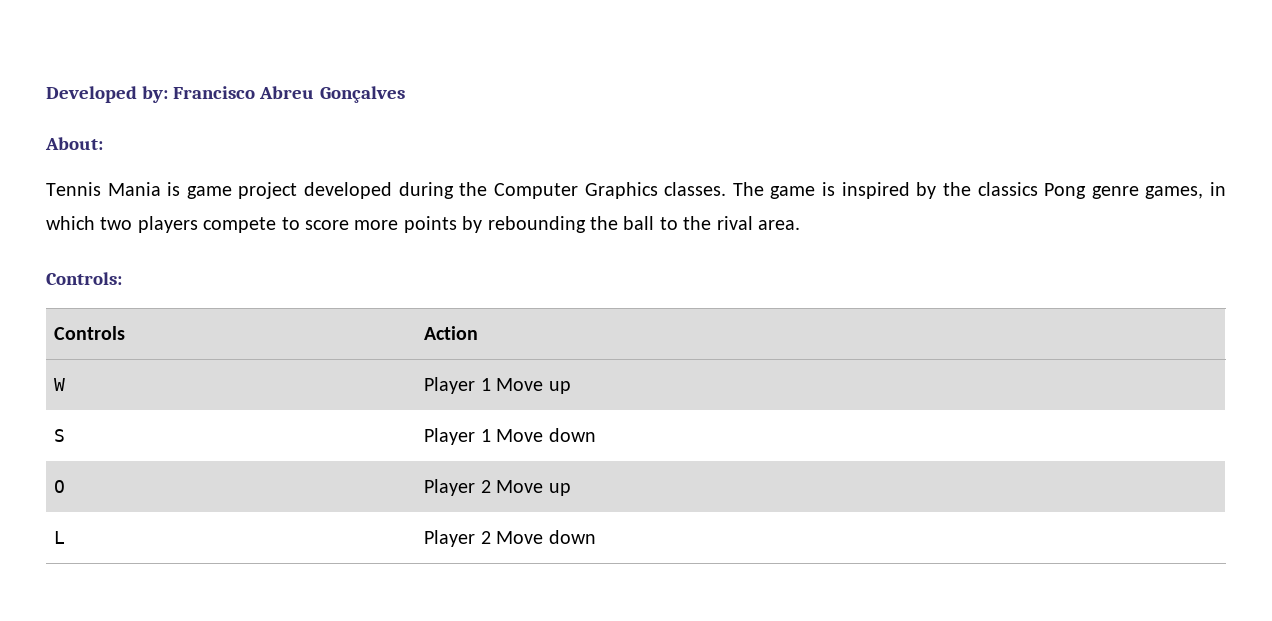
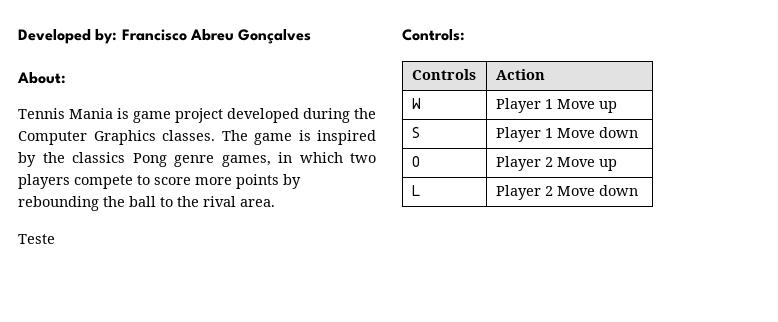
+ Teste

